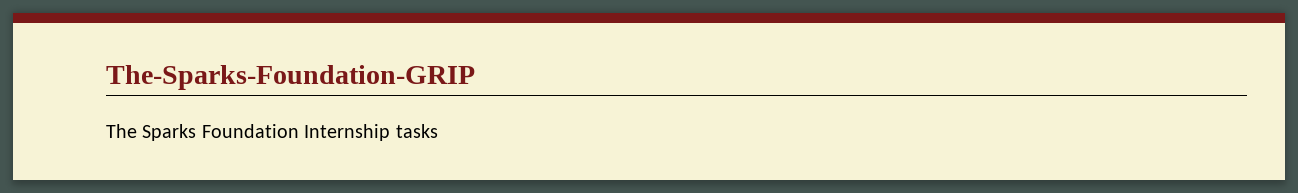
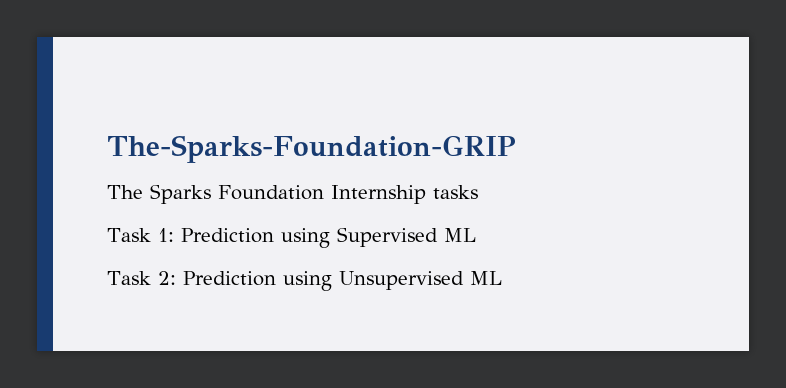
+ Task 1: Prediction using Supervised ML
+ Task 2: Prediction using Unsupervised ML

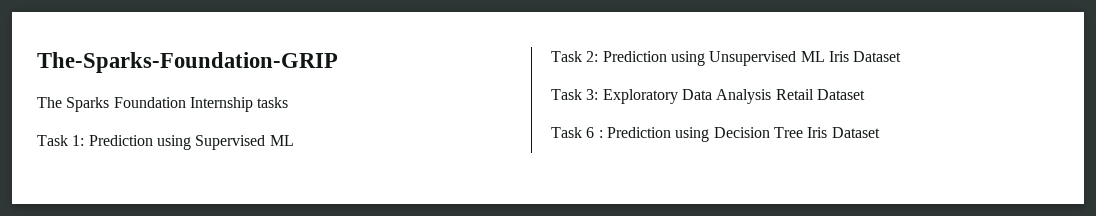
- Task 2: Prediction using Unsupervised ML
+ Task 2: Prediction using Unsupervised ML Iris Dataset
+ Task 3: Exploratory Data Analysis Retail Dataset
+ Task 6 : Prediction using Decision Tree Iris Dataset

